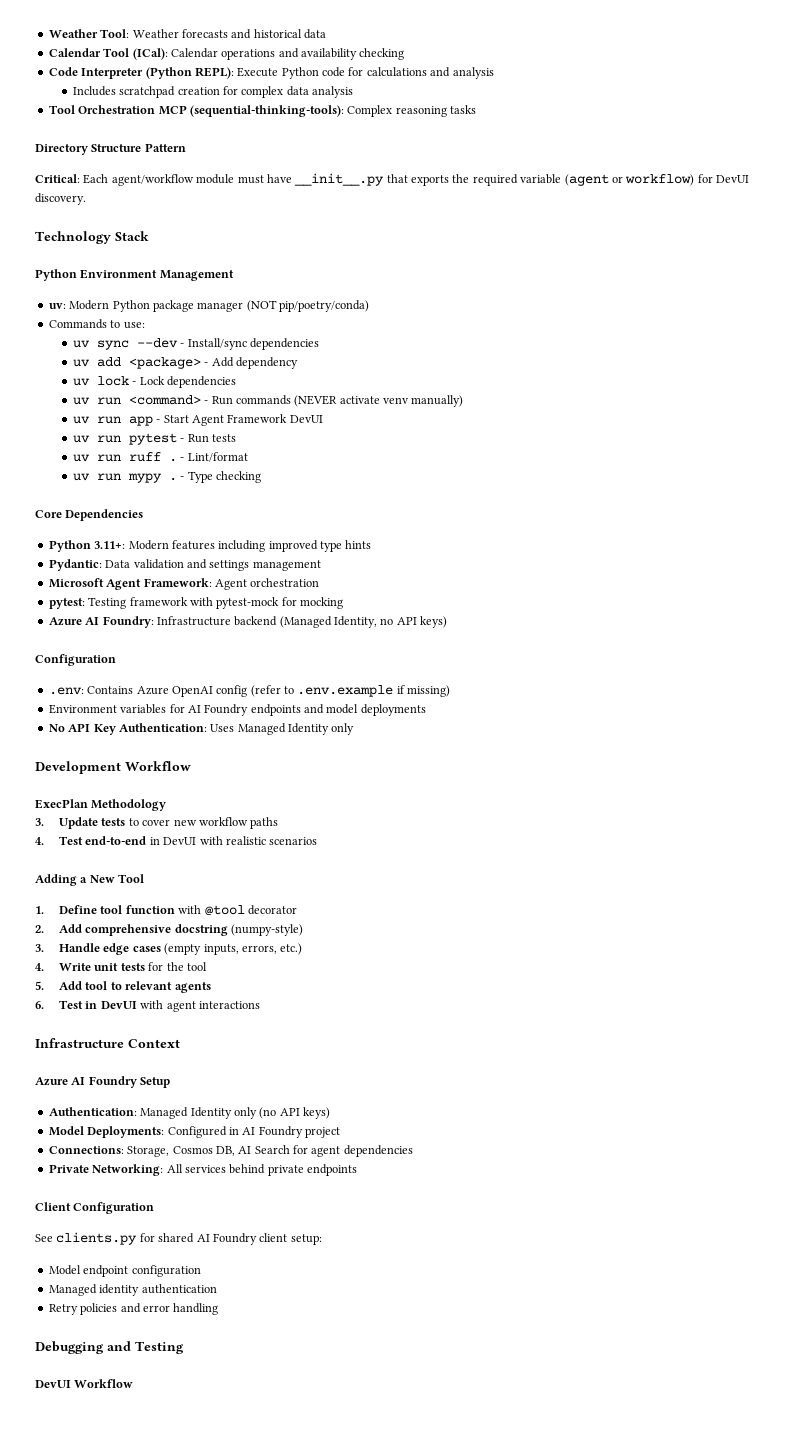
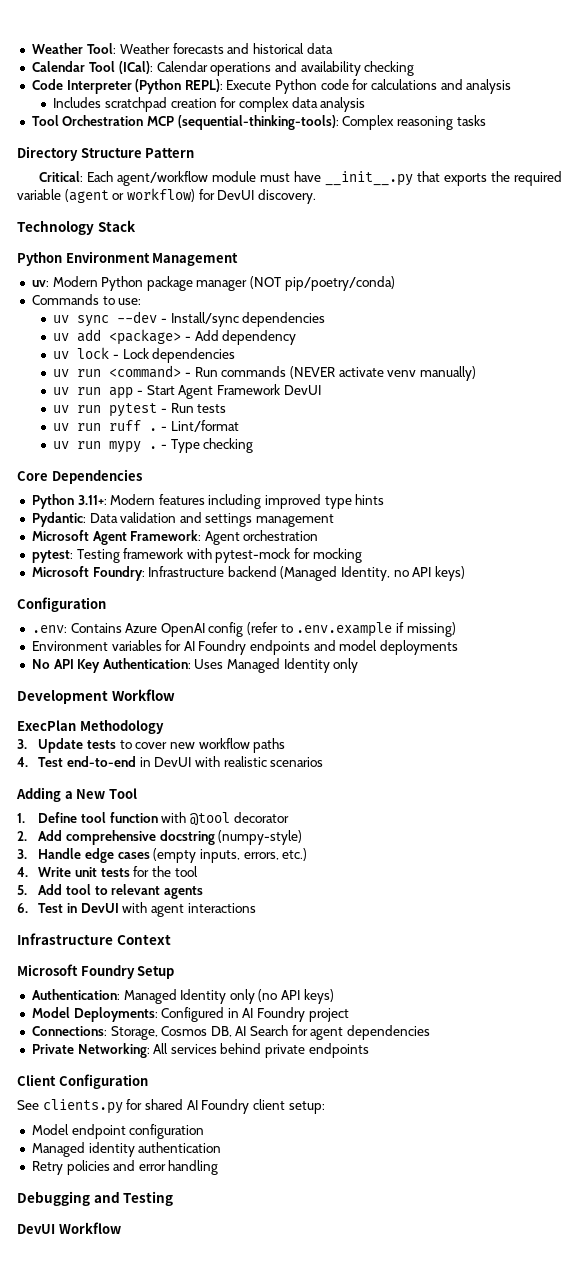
- Azure AI Foundry: Infrastructure backend (Managed Identity, no API keys)
+ Microsoft Foundry: Infrastructure backend (Managed Identity, no API keys)
- Azure AI Foundry Setup
+ Microsoft Foundry Setup

